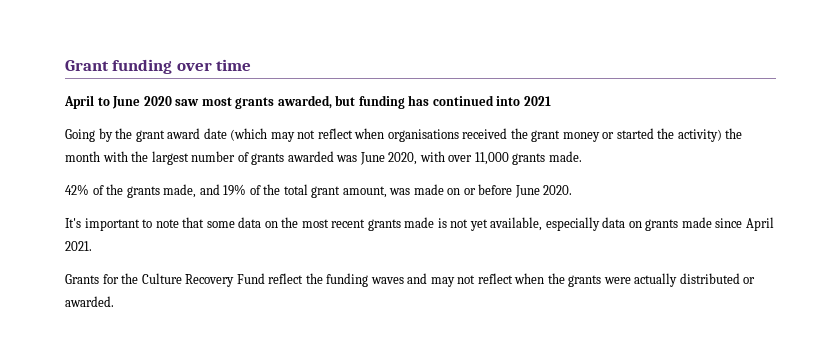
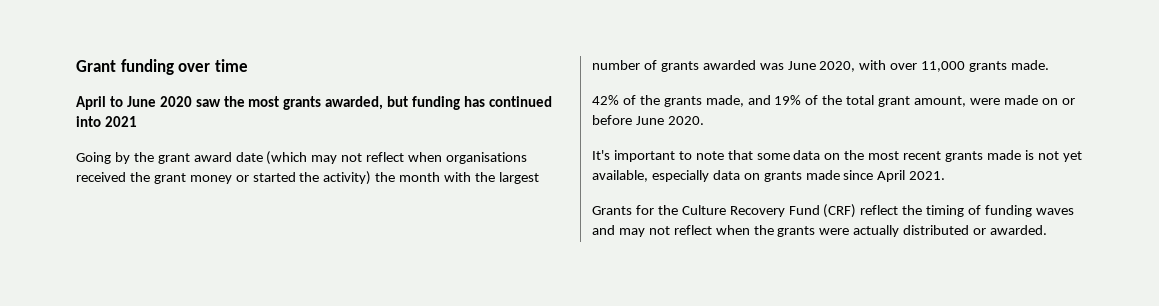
- April to June 2020 saw most grants awarded, but funding has continued into 2021
+ April to June 2020 saw the most grants awarded, but funding has continued into 2021
- 42% of the grants made, and 19% of the total grant amount, was made on or before June 2020.
+ 42% of the grants made, and 19% of the total grant amount, were made on or before June 2020.
- Grants for the Culture Recovery Fund reflect the funding waves and may not reflect when the grants were actually distributed or awarded.
+ Grants for the Culture Recovery Fund (CRF) reflect the timing of funding waves and may not reflect when the grants were actually distributed or awarded.

